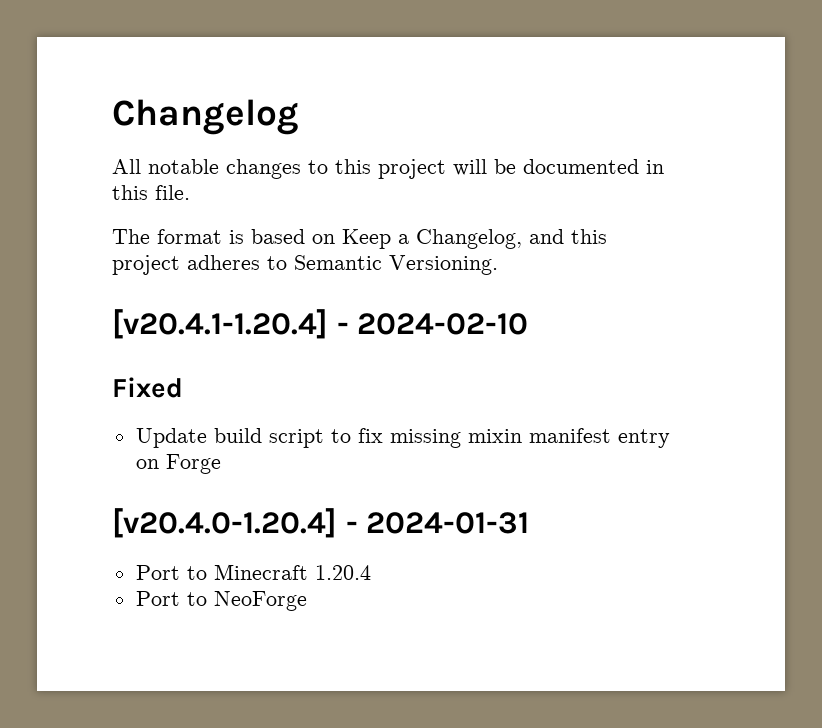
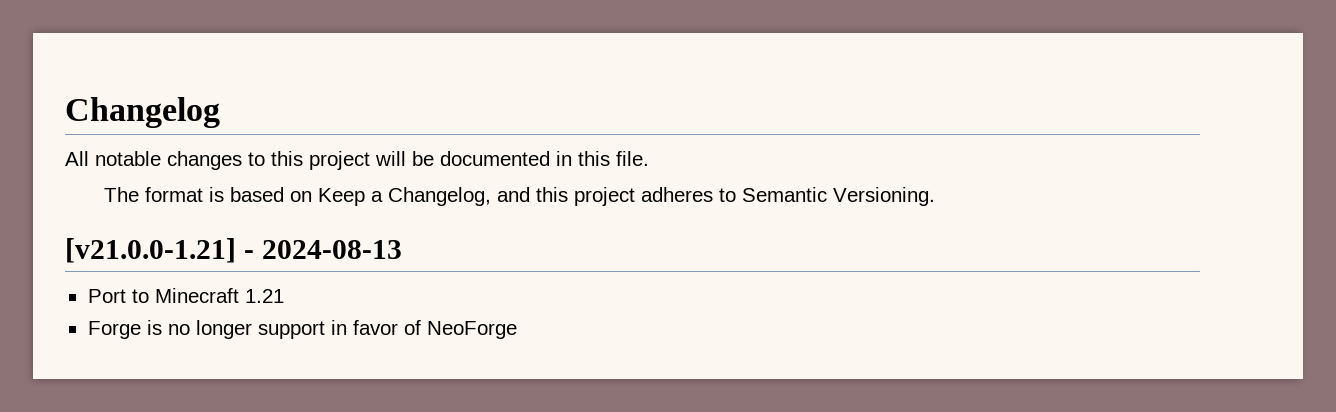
- [v20.4.1-1.20.4] - 2024-02-10
- Fixed
- Update build script to fix missing mixin manifest entry on Forge
- [v20.4.0-1.20.4] - 2024-01-31
- Port to Minecraft 1.20.4
- Port to NeoForge
+ [v21.0.0-1.21] - 2024-08-13
+ Port to Minecraft 1.21
+ Forge is no longer support in favor of NeoForge

